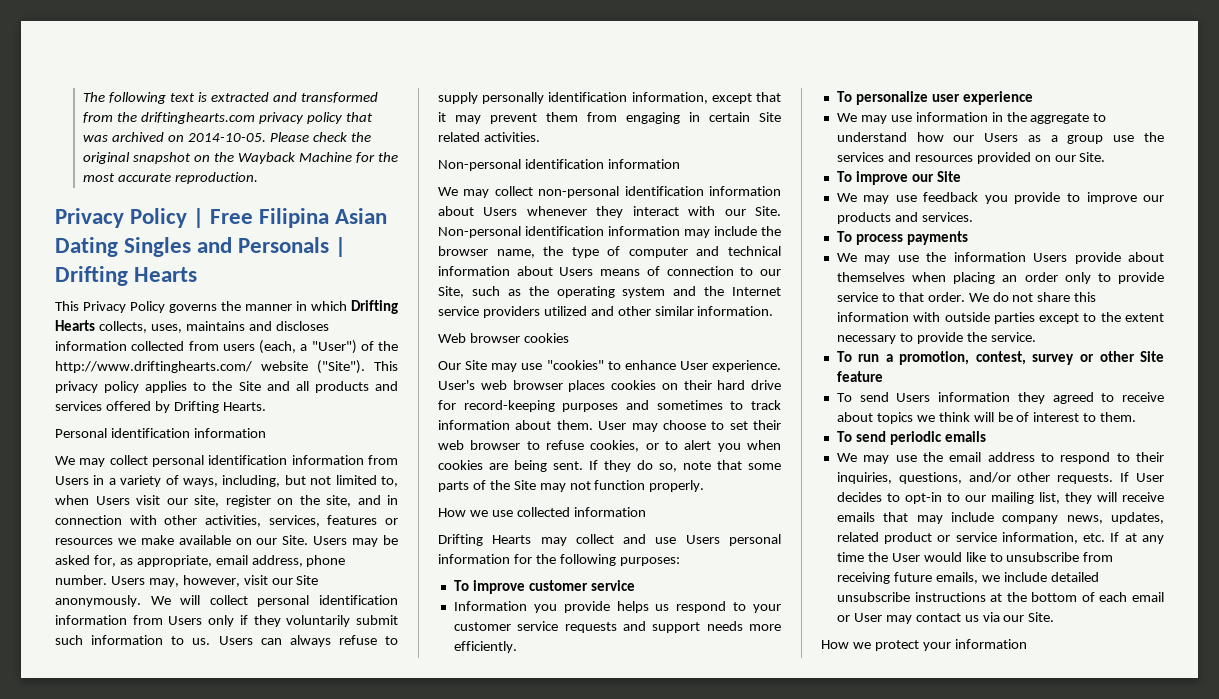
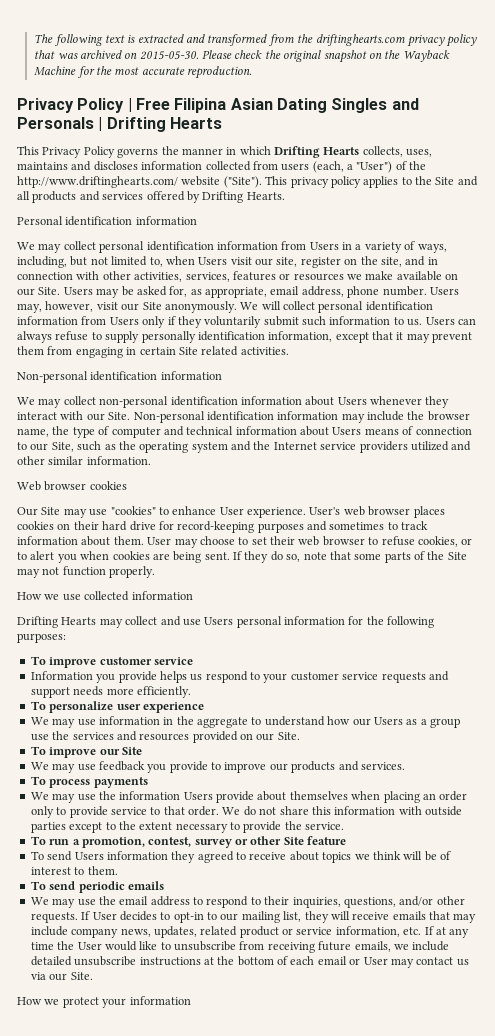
- The following text is extracted and transformed from the driftinghearts.com privacy policy that was archived on 2014-10-05.
+ The following text is extracted and transformed from the driftinghearts.com privacy policy that was archived on 2015-05-30.

